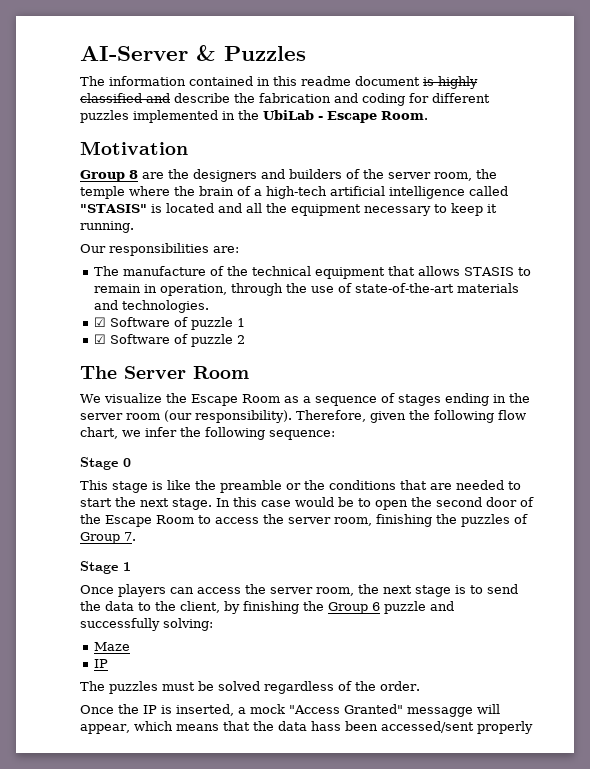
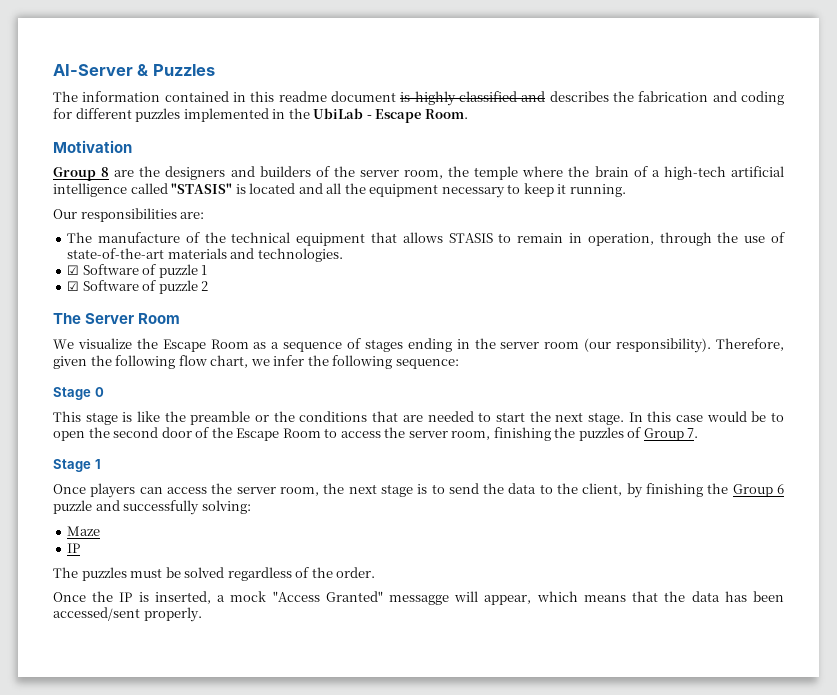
- The information contained in this readme document is highly classified and describe the fabrication and coding for different puzzles implemented in the UbiLab - Escape Room.
+ The information contained in this readme document is highly classified and describes the fabrication and coding for different puzzles implemented in the UbiLab - Escape Room.
- Once the IP is inserted, a mock "Access Granted" messagge will appear, which means that the data hass been accessed/sent properly
+ Once the IP is inserted, a mock "Access Granted" messagge will appear, which means that the data has been accessed/sent properly.

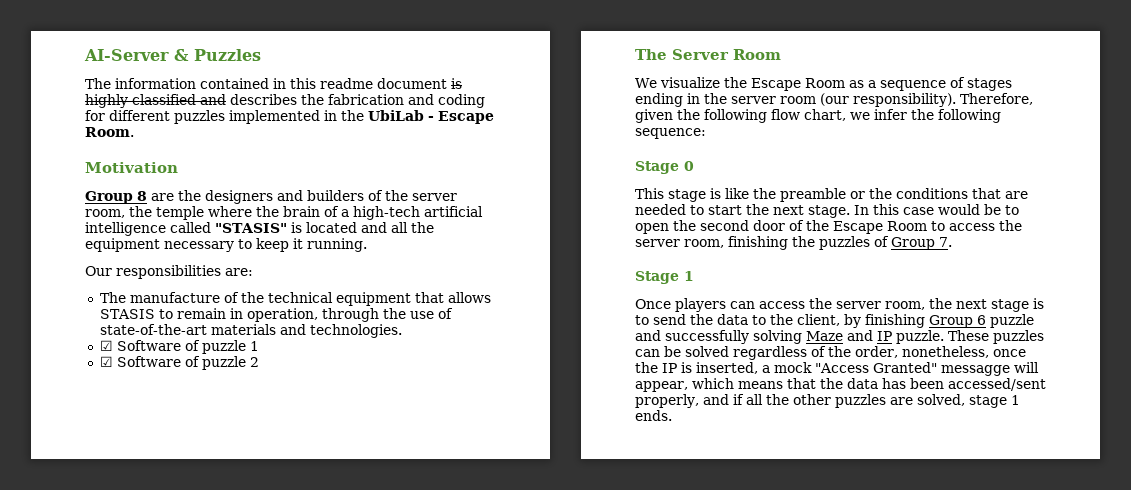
- Once players can access the server room, the next stage is to send the data to the client, by finishing the Group 6 puzzle and successfully solving:
- Maze
- IP
- The puzzles must be solved regardless of the order.
- Once the IP is inserted, a mock "Access Granted" messagge will appear, which means that the data has been accessed/sent properly.
+ Once players can access the server room, the next stage is to send the data to the client, by finishing Group 6 puzzle and successfully solving Maze and IP puzzle. These puzzles can be solved regardless of the order, nonetheless, once the IP is inserted, a mock "Access Granted" messagge will appear, which means that the data has been accessed/sent properly, and if all the other puzzles are solved, stage 1 ends.

